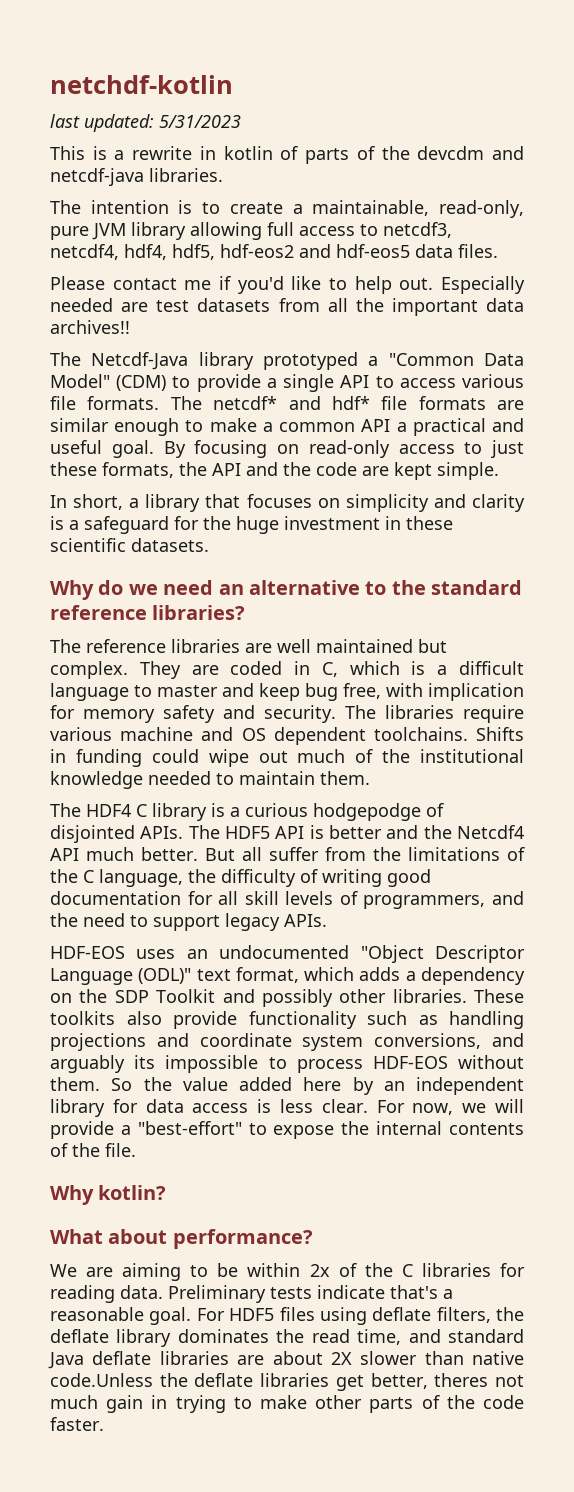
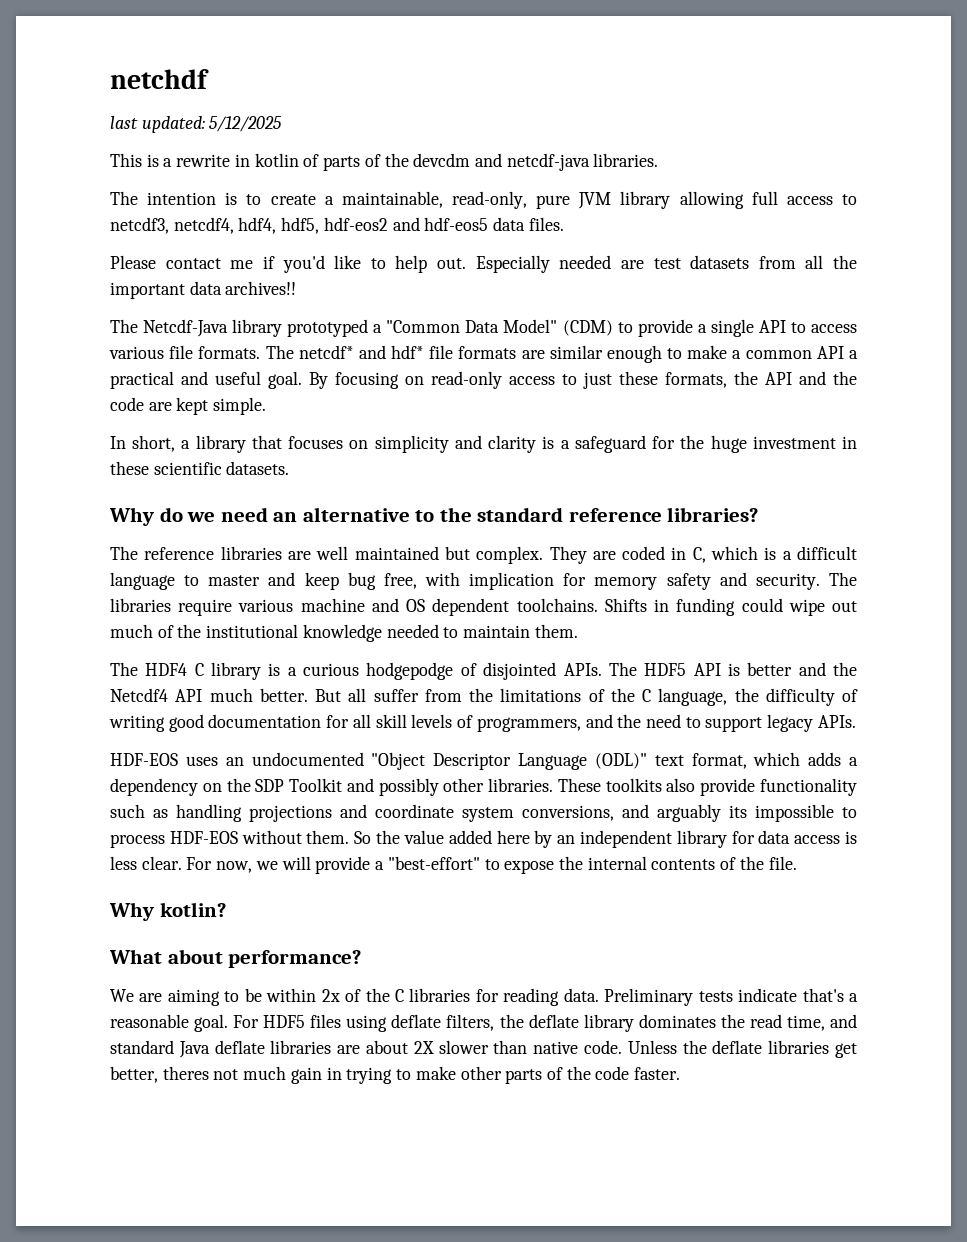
- netchdf-kotlin
+ netchdf
- last updated: 5/31/2023
+ last updated: 5/12/2025
- For HDF5 files using deflate filters, the deflate library dominates the read time, and standard Java deflate libraries are about 2X slower than native code.Unless the deflate libraries get better, theres not much gain in trying to make other parts of the code faster.
+ For HDF5 files using deflate filters, the deflate library dominates the read time, and standard Java deflate libraries are about 2X slower than native code. Unless the deflate libraries get better, theres not much gain in trying to make other parts of the code faster.

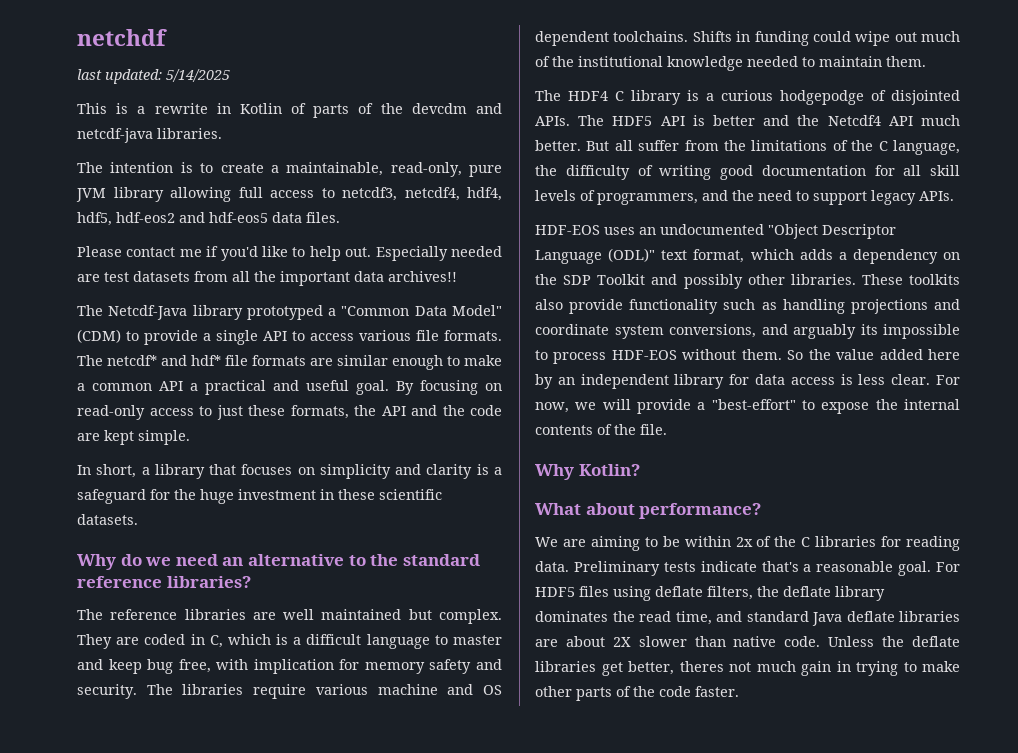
- last updated: 5/12/2025
+ last updated: 5/14/2025
- This is a rewrite in kotlin of parts of the devcdm and netcdf-java libraries.
+ This is a rewrite in Kotlin of parts of the devcdm and netcdf-java libraries.
- Why kotlin?
+ Why Kotlin?

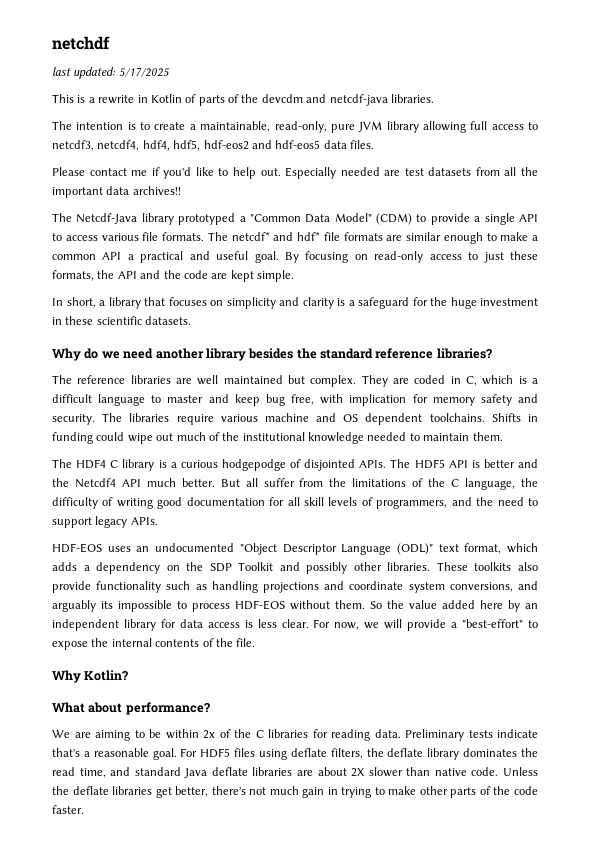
- last updated: 5/14/2025
+ last updated: 5/17/2025
- Why do we need an alternative to the standard reference libraries?
+ Why do we need another library besides the standard reference libraries?
- Unless the deflate libraries get better, theres not much gain in trying to make other parts of the code faster.
+ Unless the deflate libraries get better, there's not much gain in trying to make other parts of the code faster.

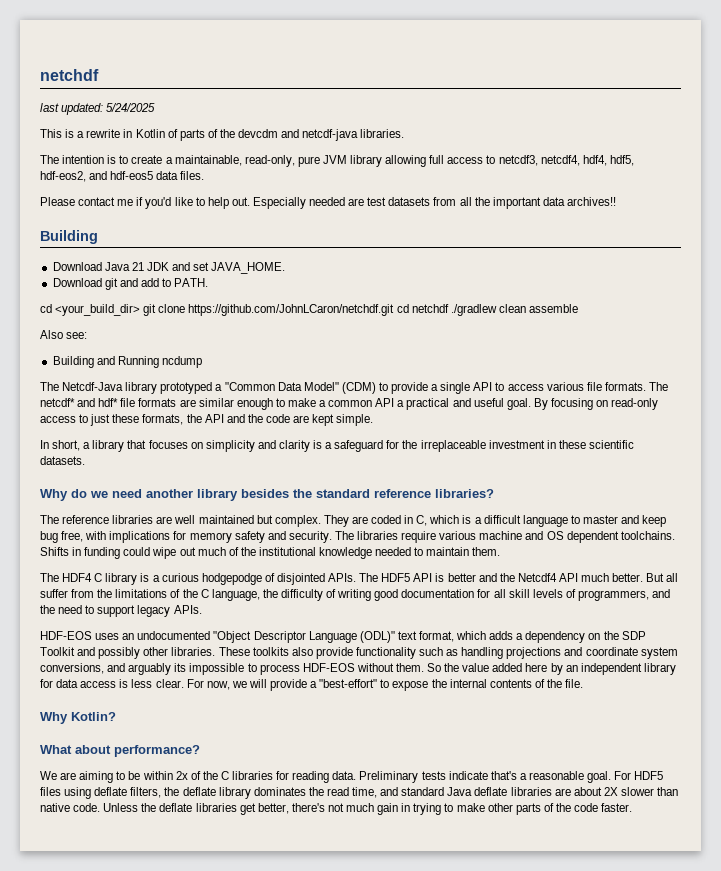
- last updated: 5/17/2025
+ last updated: 5/24/2025
- The intention is to create a maintainable, read-only, pure JVM library allowing full access to netcdf3, netcdf4, hdf4, hdf5, hdf-eos2 and hdf-eos5 data files.
+ The intention is to create a maintainable, read-only, pure JVM library allowing full access to netcdf3, netcdf4, hdf4, hdf5, hdf-eos2, and hdf-eos5 data files.
  Especially needed are test datasets from all the important data archives!!
+ Building
+ Download Java 21 JDK and set JAVA_HOME.
+ Download git and add to PATH.
+ cd <your_build_dir> git clone https://github.com/JohnLCaron/netchdf.git cd netchdf ./gradlew clean assemble
+ Also see:
+ Building and Running ncdump
- In short, a library that focuses on simplicity and clarity is a safeguard for the huge investment in these scientific datasets.
+ In short, a library that focuses on simplicity and clarity is a safeguard for the irreplaceable investment in these scientific datasets.
- They are coded in C, which is a difficult language to master and keep bug free, with implication for memory safety and security.
+ They are coded in C, which is a difficult language to master and keep bug free, with implications for memory safety and security.

